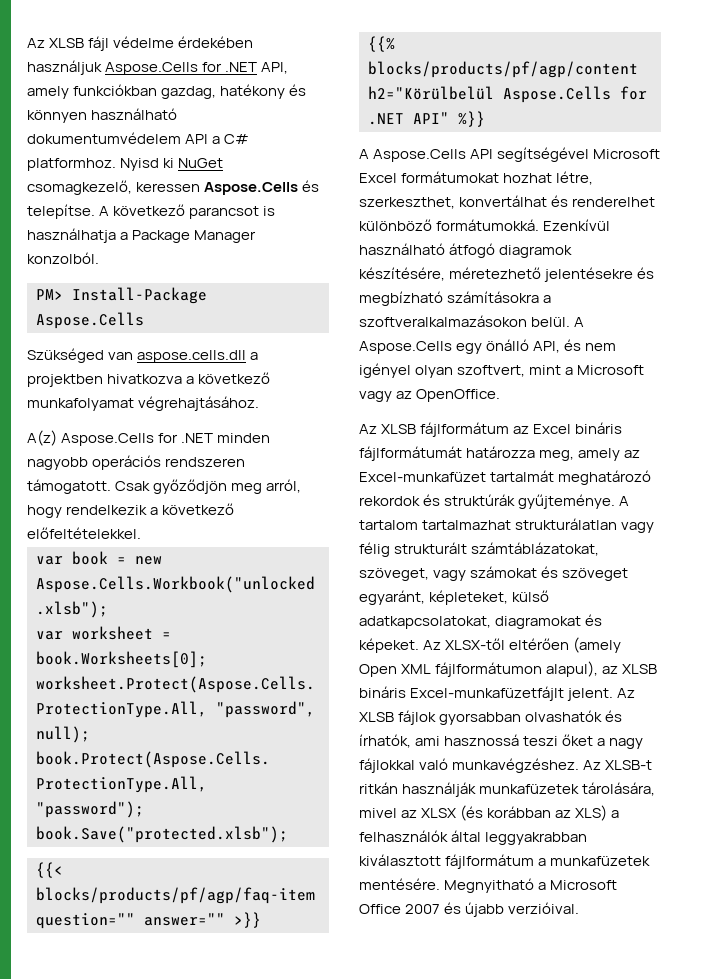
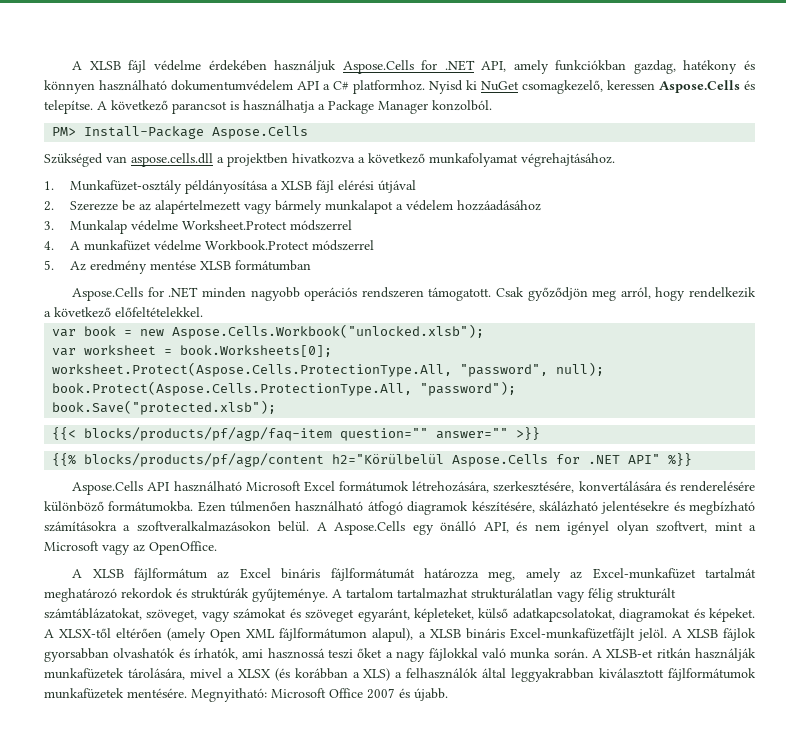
- Az XLSB fájl védelme érdekében használjuk Aspose.Cells for .NET API, amely funkciókban gazdag, hatékony és könnyen használható dokumentumvédelem API a C# platformhoz.
+ A XLSB fájl védelme érdekében használjuk Aspose.Cells for .NET API, amely funkciókban gazdag, hatékony és könnyen használható dokumentumvédelem API a C# platformhoz.
- A(z) Aspose.Cells for .NET minden nagyobb operációs rendszeren támogatott.
+ 1. Munkafüzet-osztály példányosítása a XLSB fájl elérési útjával
+ 2. Szerezze be az alapértelmezett vagy bármely munkalapot a védelem hozzáadásához
+ 3. Munkalap védelme Worksheet.Protect módszerrel
+ 4. A munkafüzet védelme Workbook.Protect módszerrel
+ 5. Az eredmény mentése XLSB formátumban
+ Aspose.Cells for .NET minden nagyobb operációs rendszeren támogatott.
- A Aspose.Cells API segítségével Microsoft Excel formátumokat hozhat létre, szerkeszthet, konvertálhat és renderelhet különböző formátumokká. Ezenkívül használható átfogó diagramok készítésére, méretezhető jelentésekre és megbízható számításokra a szoftveralkalmazásokon belül.
+ Aspose.Cells API használható Microsoft Excel formátumok létrehozására, szerkesztésére, konvertálására és renderelésére különböző formátumokba. Ezen túlmenően használható átfogó diagramok készítésére, skálázható jelentésekre és megbízható számításokra a szoftveralkalmazásokon belül.
- Az XLSB fájlformátum az Excel bináris fájlformátumát határozza meg, amely az Excel-munkafüzet tartalmát meghatározó rekordok és struktúrák gyűjteménye.
+ A XLSB fájlformátum az Excel bináris fájlformátumát határozza meg, amely az Excel-munkafüzet tartalmát meghatározó rekordok és struktúrák gyűjteménye.
- Az XLSX-től eltérően (amely Open XML fájlformátumon alapul), az XLSB bináris Excel-munkafüzetfájlt jelent. Az XLSB fájlok gyorsabban olvashatók és írhatók, ami hasznossá teszi őket a nagy fájlokkal való munkavégzéshez. Az XLSB-t ritkán használják munkafüzetek tárolására, mivel az XLSX (és korábban az XLS) a felhasználók által leggyakrabban kiválasztott fájlformátum a munkafüzetek mentésére. Megnyitható a Microsoft Office 2007 és újabb verzióival.
+ A XLSX-től eltérően (amely Open XML fájlformátumon alapul), a XLSB bináris Excel-munkafüzetfájlt jelöl. A XLSB fájlok gyorsabban olvashatók és írhatók, ami hasznossá teszi őket a nagy fájlokkal való munka során. A XLSB-et ritkán használják munkafüzetek tárolására, mivel a XLSX (és korábban a XLS) a felhasználók által leggyakrabban kiválasztott fájlformátumok munkafüzetek mentésére. Megnyitható: Microsoft Office 2007 és újabb.

